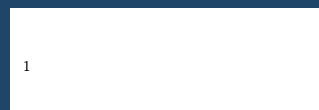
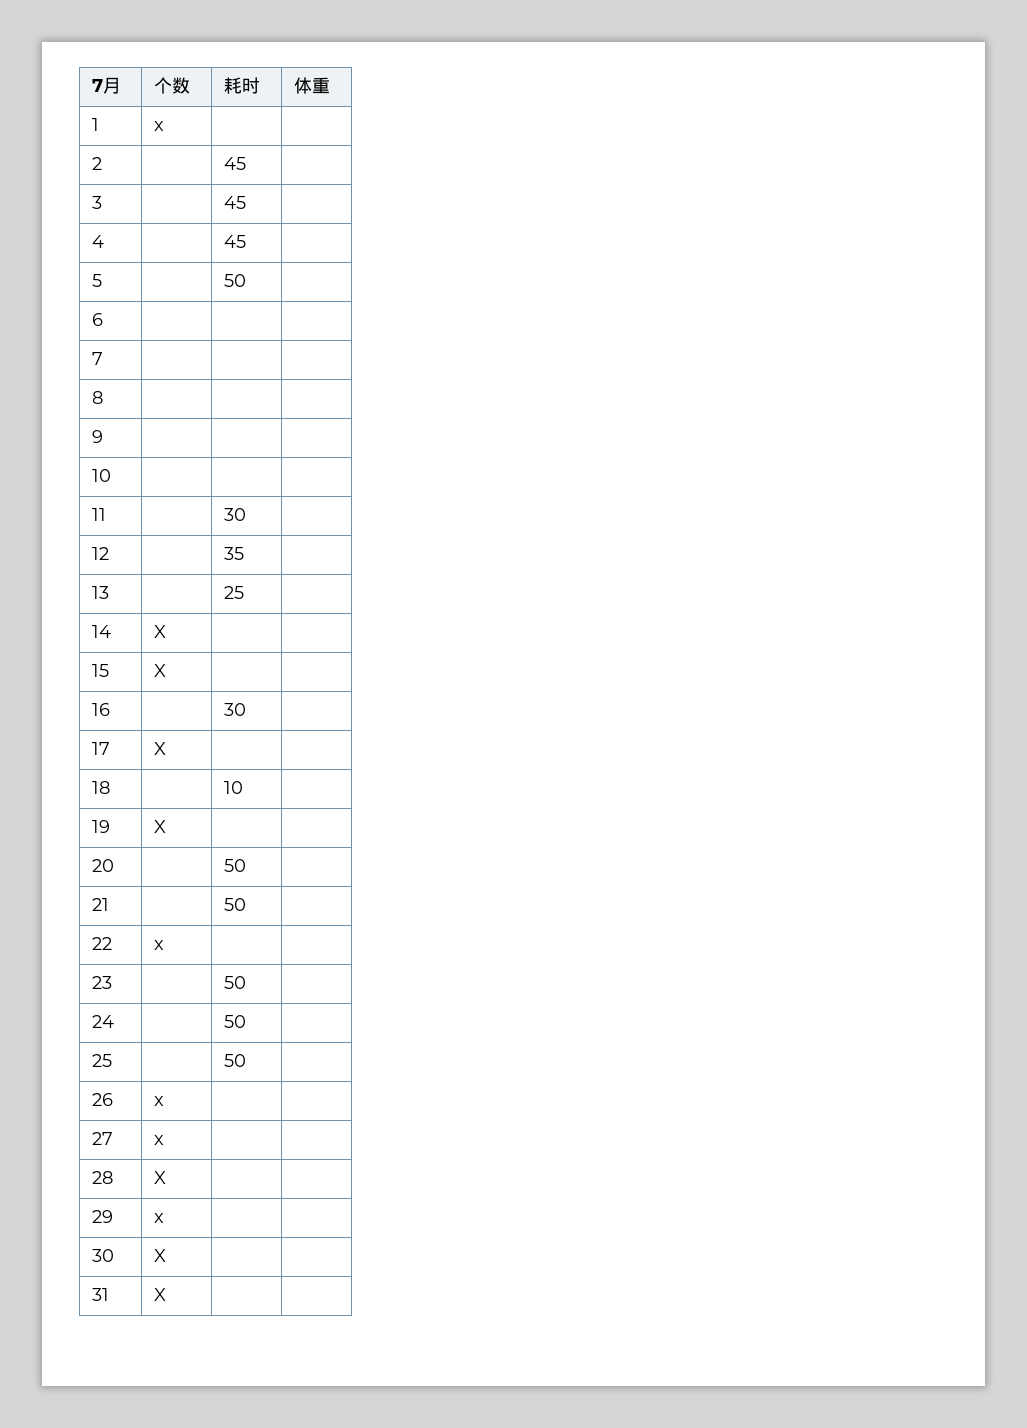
- 1
+ 7月 | 个数 | 耗时 | 体重
+ 1 | x | |
+ 2 | | 45 |
+ 3 | | 45 |
+ 4 | | 45 |
+ 5 | | 50 |
+ 6 | | |
+ 7 | | |
+ 8 | | |
+ 9 | | |
+ 10 | | |
+ 11 | | 30 |
+ 12 | | 35 |
+ 13 | | 25 |
+ 14 | X | |
+ 15 | X | |
+ 16 | | 30 |
+ 17 | X | |
+ 18 | | 10 |
+ 19 | X | |
+ 20 | | 50 |
+ 21 | | 50 |
+ 22 | x | |
+ 23 | | 50 |
+ 24 | | 50 |
+ 25 | | 50 |
+ 26 | x | |
+ 27 | x | |
+ 28 | X | |
+ 29 | x | |
+ 30 | X | |
+ 31 | X | |

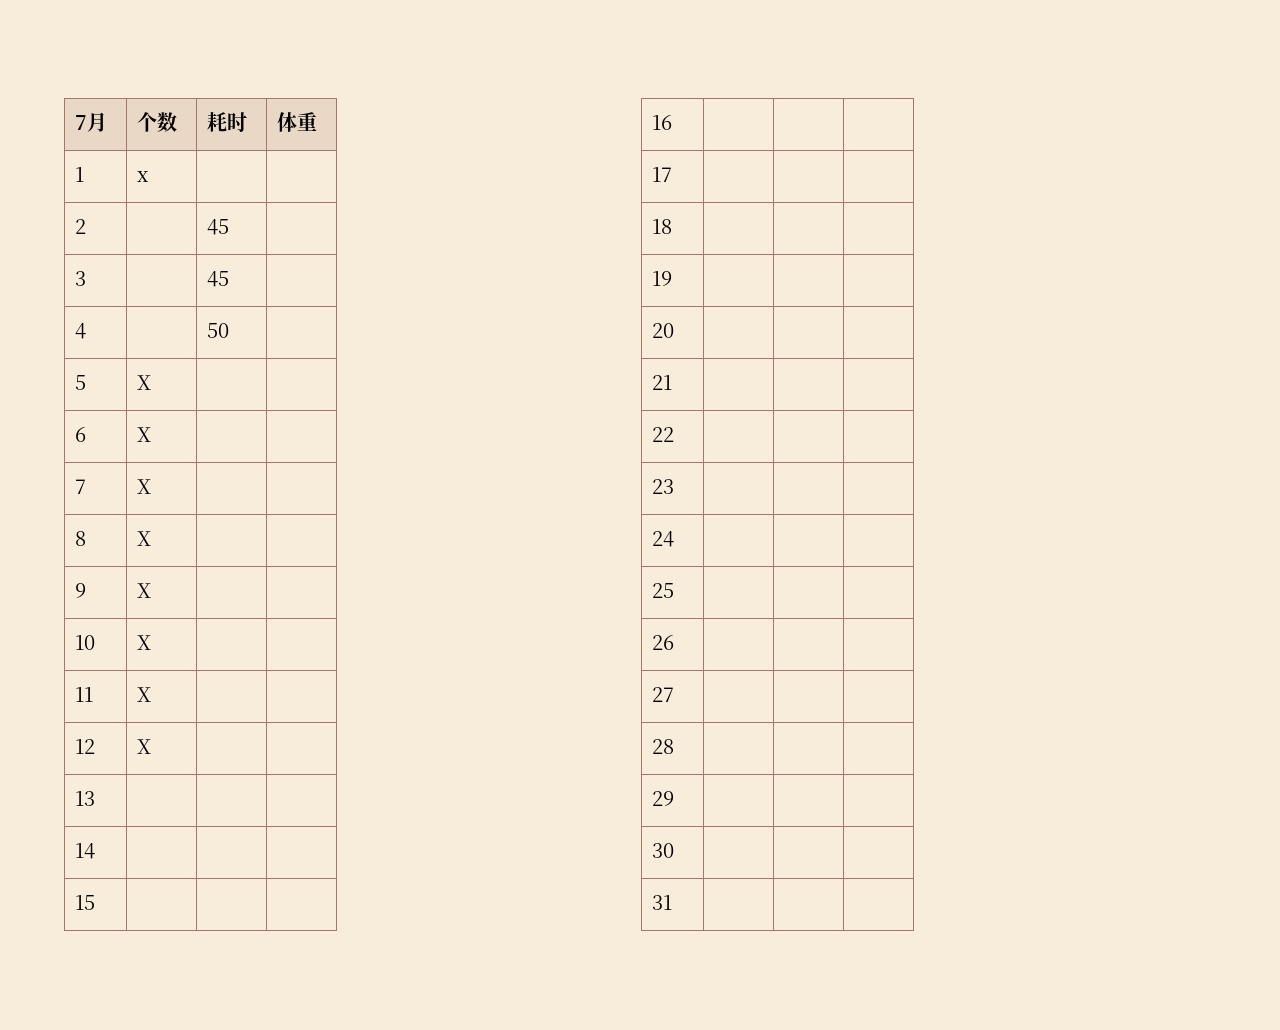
- 4 | | 45 |
+ 4 | | 50 |
- 5 | | 50 |
+ 5 | X | |
- 6 | | |
+ 6 | X | |
- 7 | | |
+ 7 | X | |
- 8 | | |
+ 8 | X | |
- 9 | | |
- 10 | | |
+ 9 | X | |
+ 10 | X | |
- 11 | | 30 |
+ 11 | X | |
- 12 | | 35 |
+ 12 | X | |
- 13 | | 25 |
+ 13 | | |
- 14 | X | |
+ 14 | | |
- 15 | X | |
+ 15 | | |
- 16 | | 30 |
+ 16 | | |
- 17 | X | |
+ 17 | | |
- 18 | | 10 |
+ 18 | | |
- 19 | X | |
+ 19 | | |
- 20 | | 50 |
+ 20 | | |
- 21 | | 50 |
+ 21 | | |
- 22 | x | |
+ 22 | | |
- 23 | | 50 |
+ 23 | | |
- 24 | | 50 |
+ 24 | | |
- 25 | | 50 |
+ 25 | | |
- 26 | x | |
+ 26 | | |
- 27 | x | |
+ 27 | | |
- 28 | X | |
+ 28 | | |
- 29 | x | |
- 30 | X | |
+ 29 | | |
+ 30 | | |
- 31 | X | |
+ 31 | | |

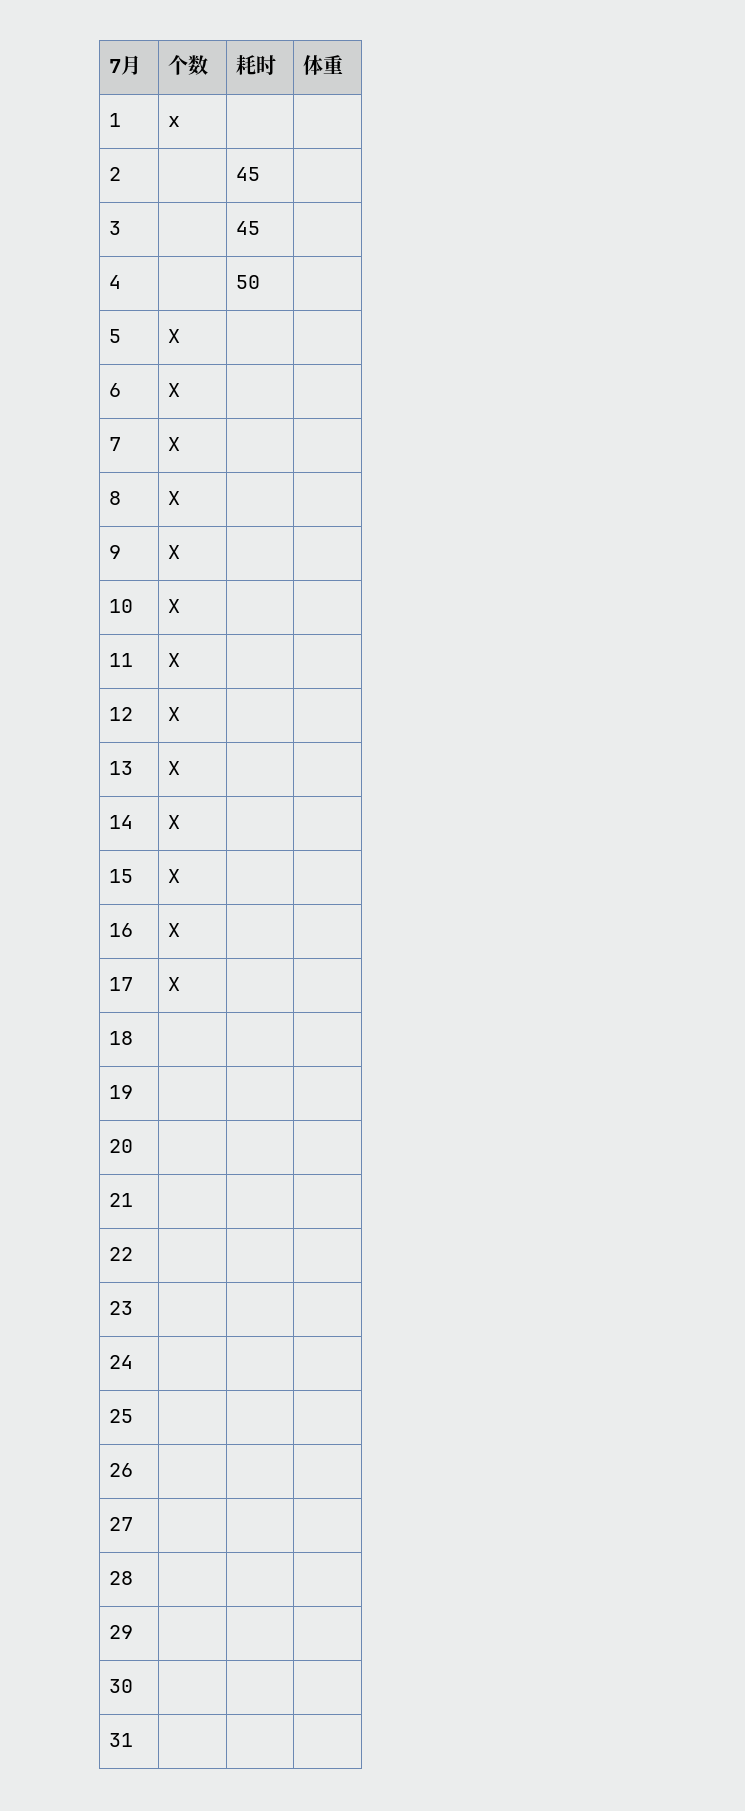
- 13 | | |
+ 13 | X | |
- 14 | | |
+ 14 | X | |
- 15 | | |
+ 15 | X | |
- 16 | | |
+ 16 | X | |
- 17 | | |
+ 17 | X | |

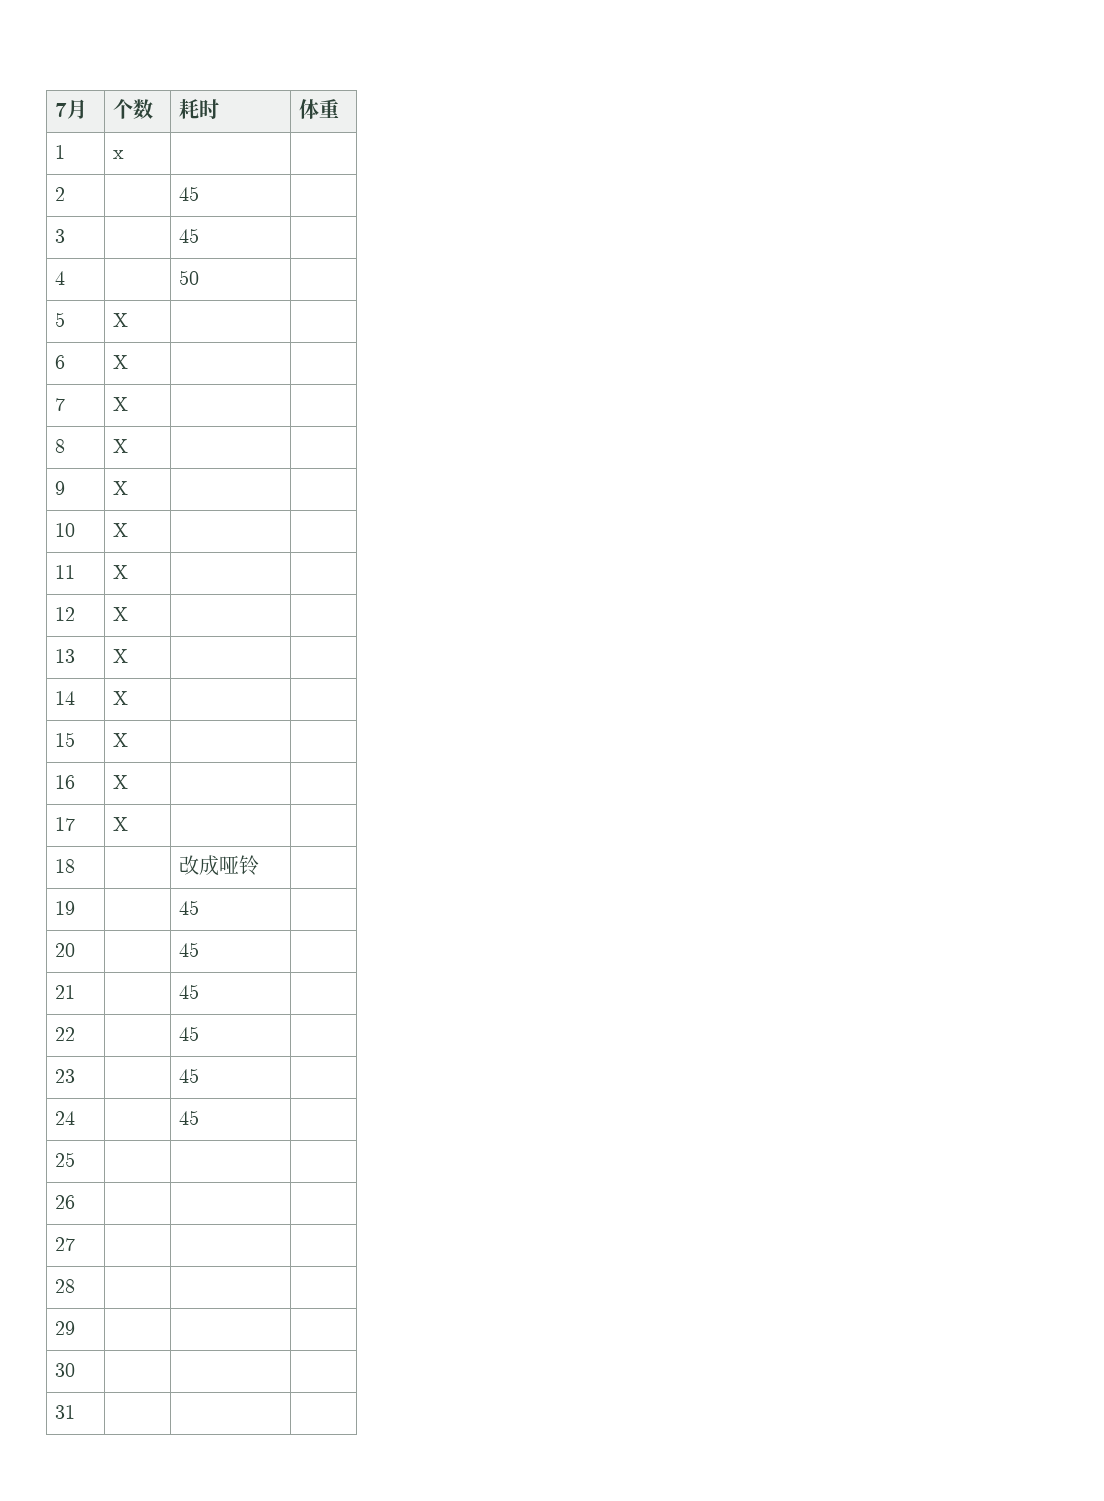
- 18 | | |
+ 18 | | 改成哑铃 |
- 19 | | |
+ 19 | | 45 |
- 20 | | |
+ 20 | | 45 |
- 21 | | |
+ 21 | | 45 |
- 22 | | |
+ 22 | | 45 |
- 23 | | |
+ 23 | | 45 |
- 24 | | |
+ 24 | | 45 |

